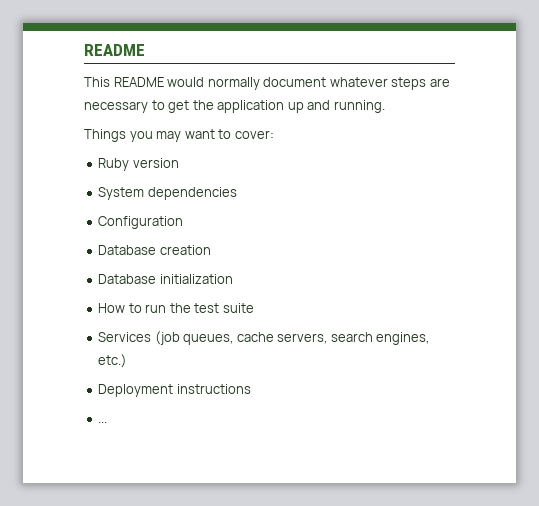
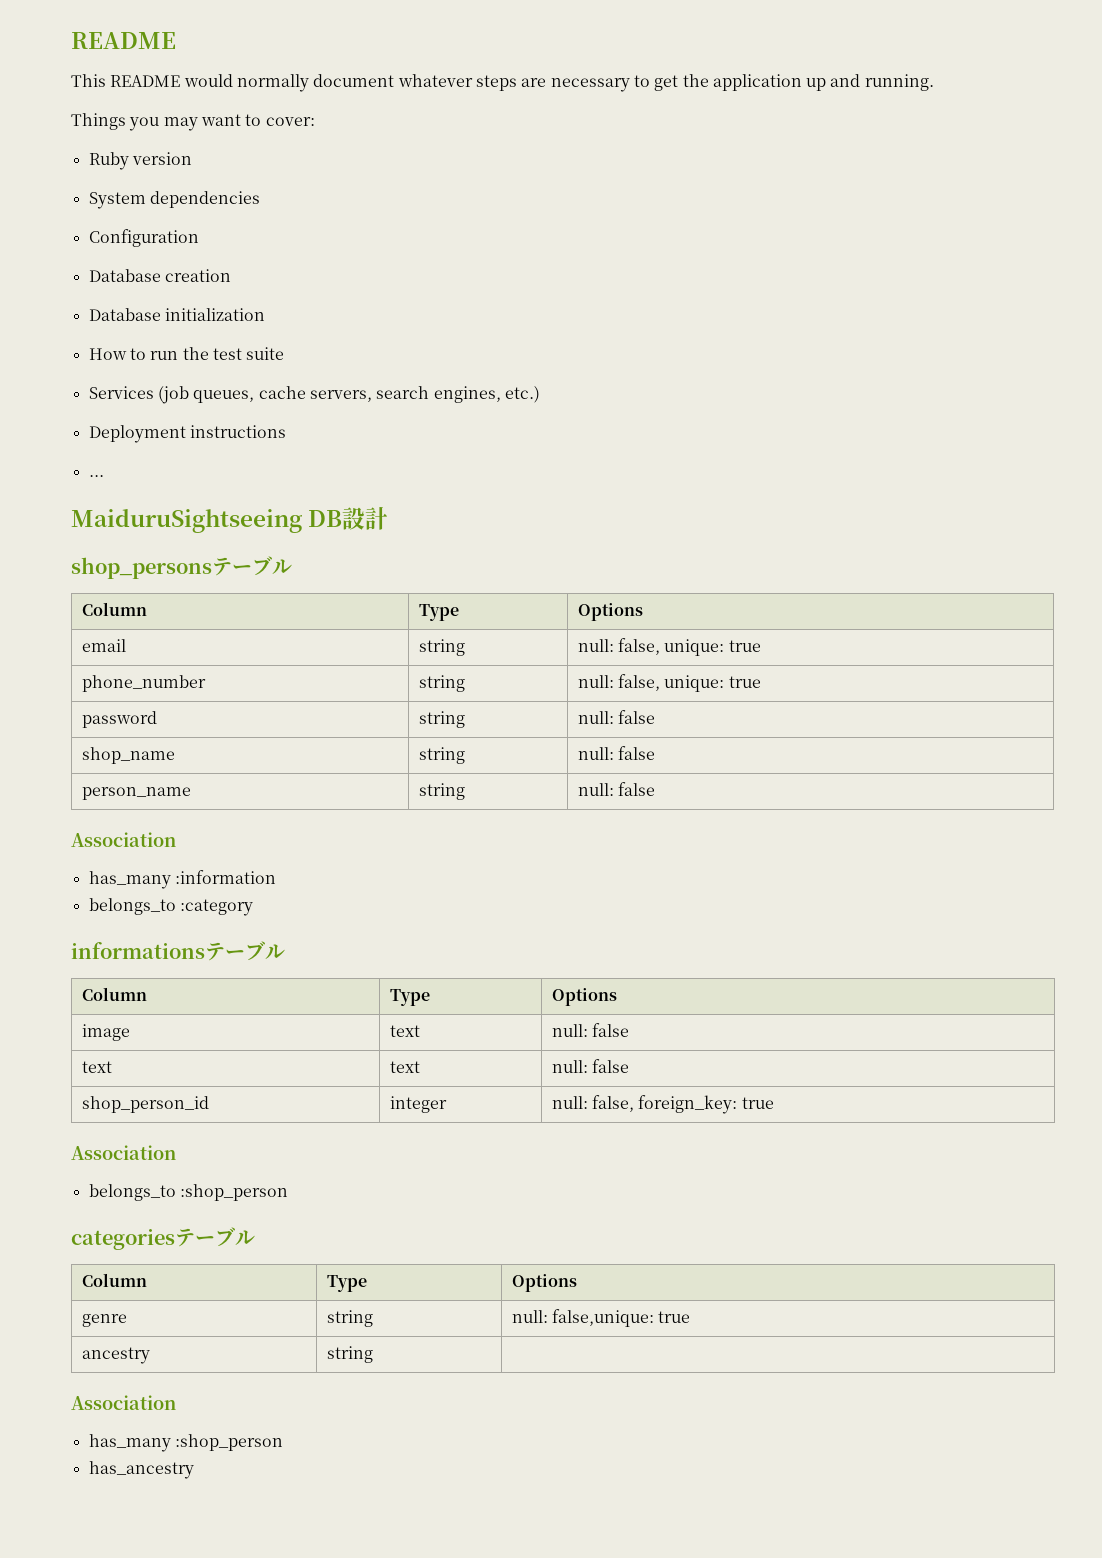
+ MaiduruSightseeing DB設計
+ shop_personsテーブル
+ Column | Type | Options
+ email | string | null: false, unique: true
+ phone_number | string | null: false, unique: true
+ password | string | null: false
+ shop_name | string | null: false
+ person_name | string | null: false
+ Association
+ has_many :information
+ belongs_to :category
+ informationsテーブル
+ Column | Type | Options
+ image | text | null: false
+ text | text | null: false
+ shop_person_id | integer | null: false, foreign_key: true
+ Association
+ belongs_to :shop_person
+ categoriesテーブル
+ Column | Type | Options
+ genre | string | null: false,unique: true
+ ancestry | string |
+ Association
+ has_many :shop_person
+ has_ancestry

